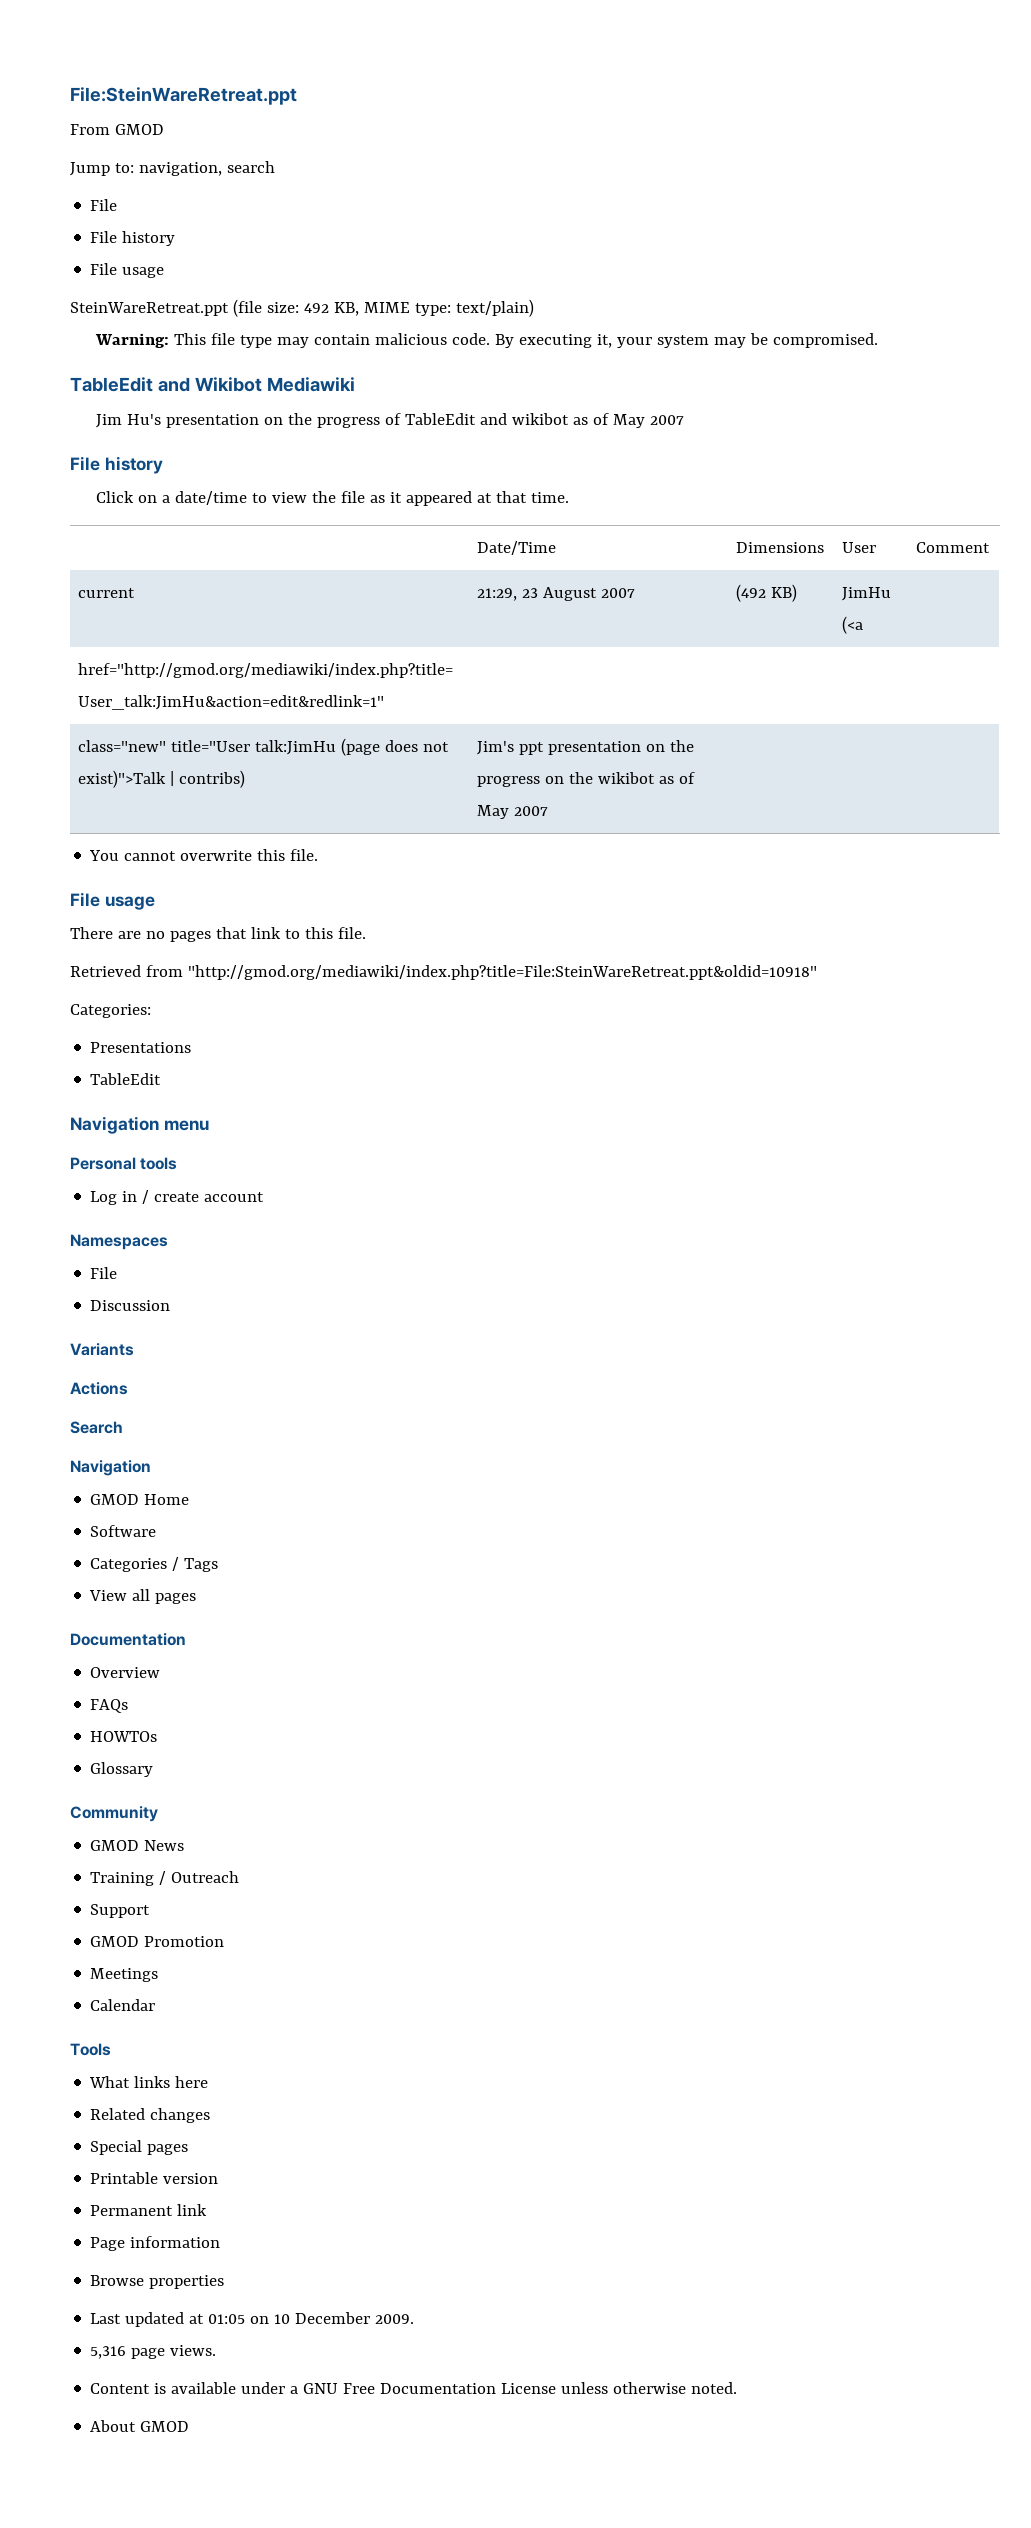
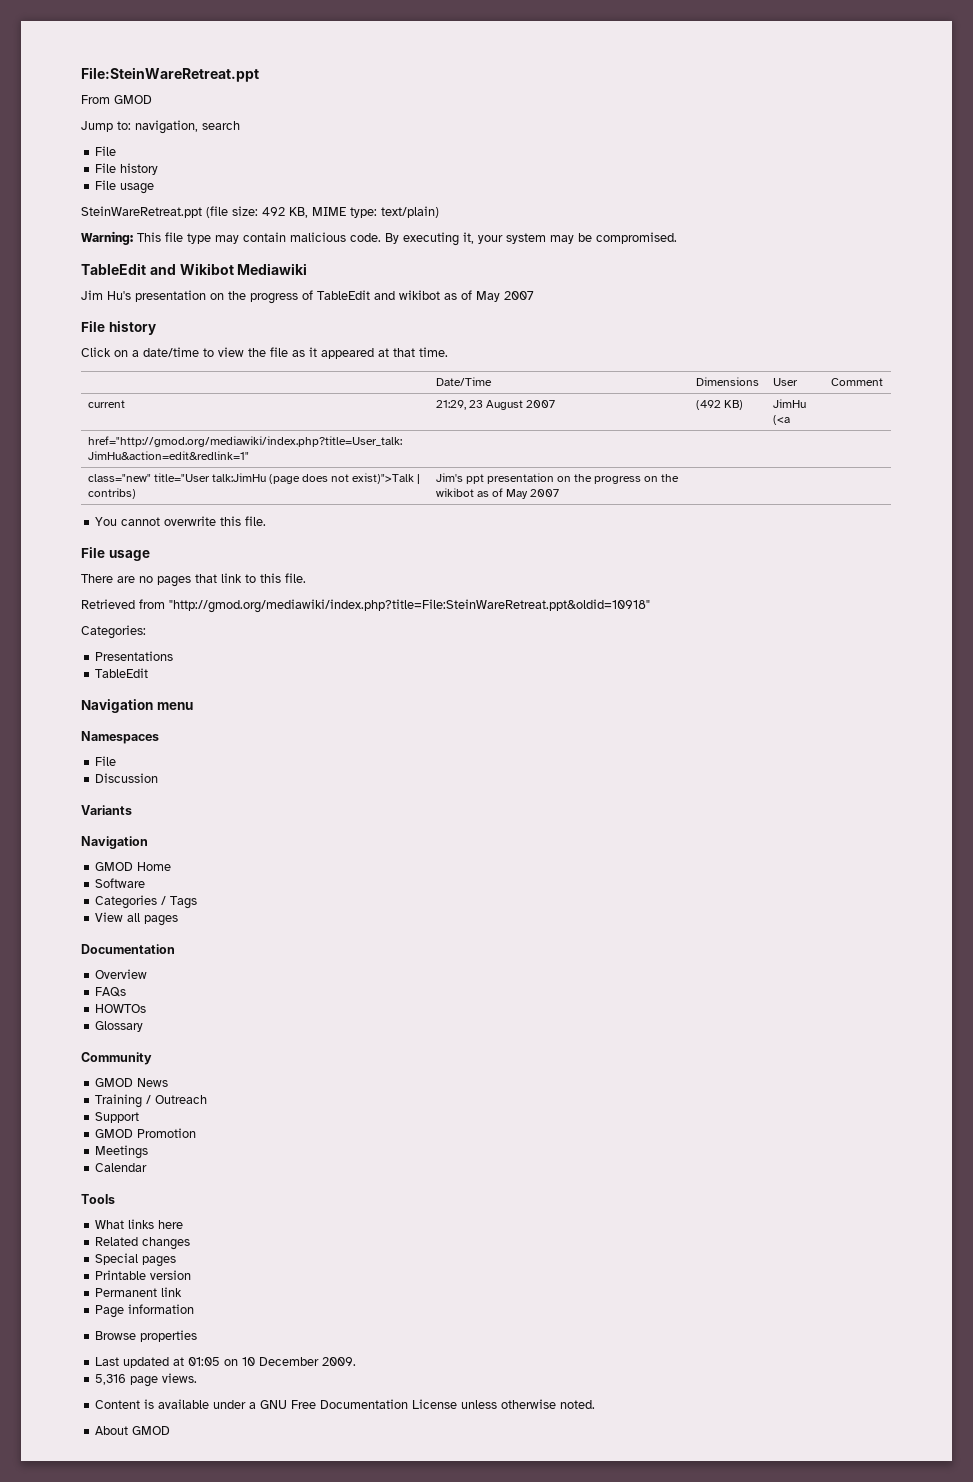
- Personal tools
- Log in / create account
- Actions
- Search

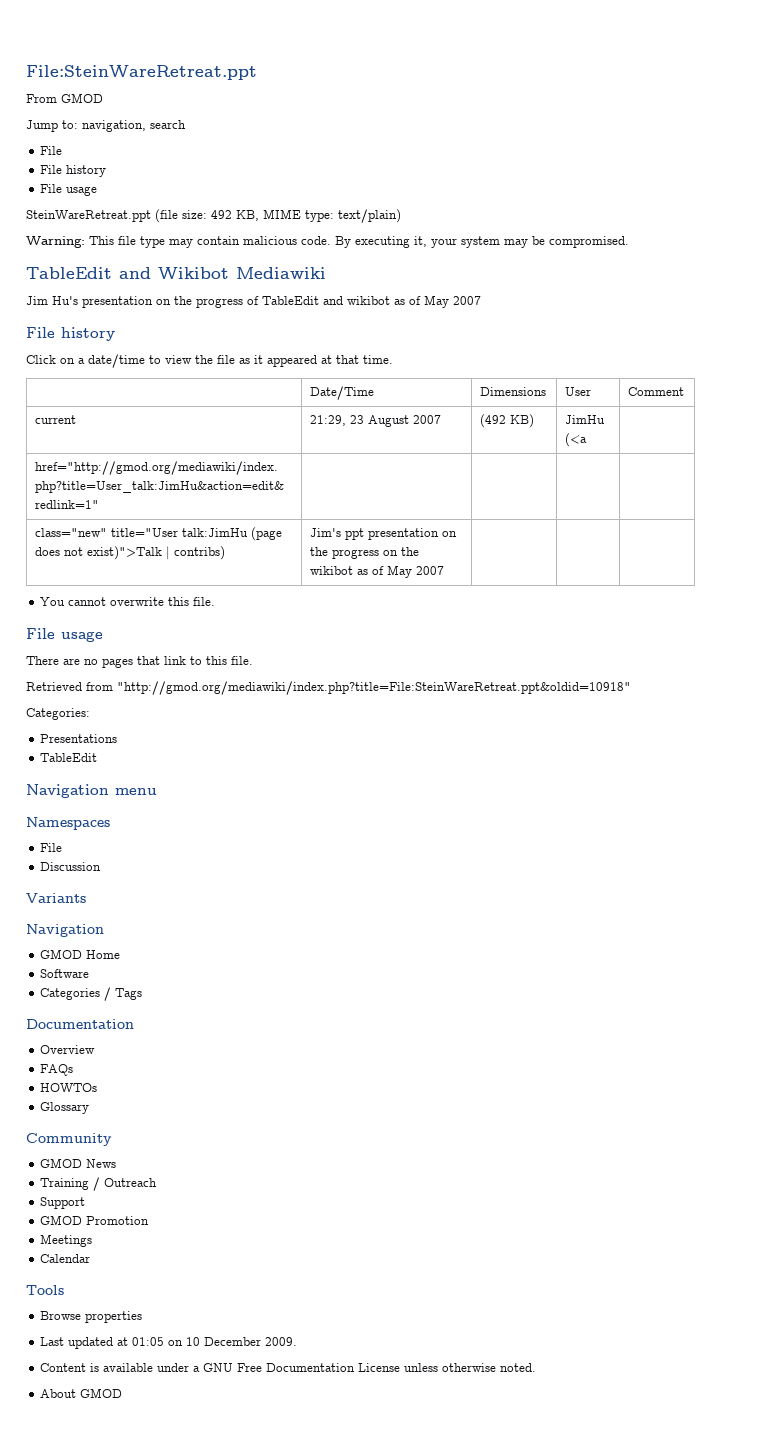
- View all pages
- What links here
- Related changes
- Special pages
- Printable version
- Permanent link
- Page information
- 5,316 page views.

